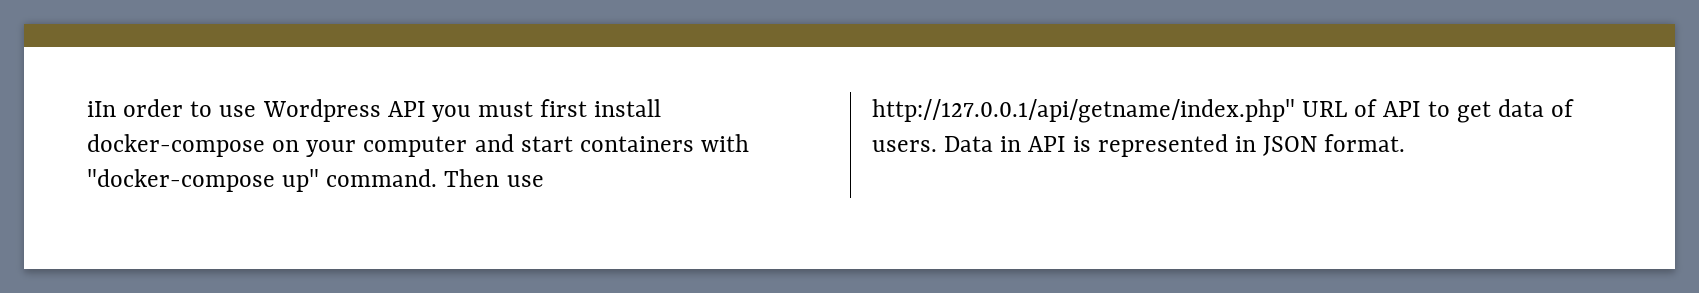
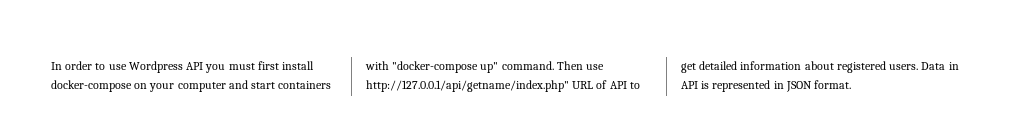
- iIn order to use Wordpress API you must first install docker-compose on your computer and start containers with "docker-compose up" command.
+ In order to use Wordpress API you must first install docker-compose on your computer and start containers with "docker-compose up" command.
- Then use http://127.0.0.1/api/getname/index.php" URL of API to get data of users.
+ Then use http://127.0.0.1/api/getname/index.php" URL of API to get detailed information about registered users.

